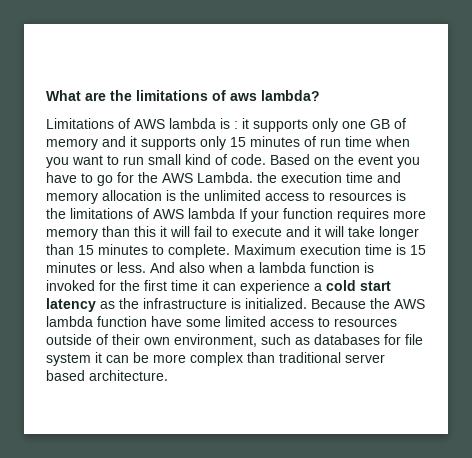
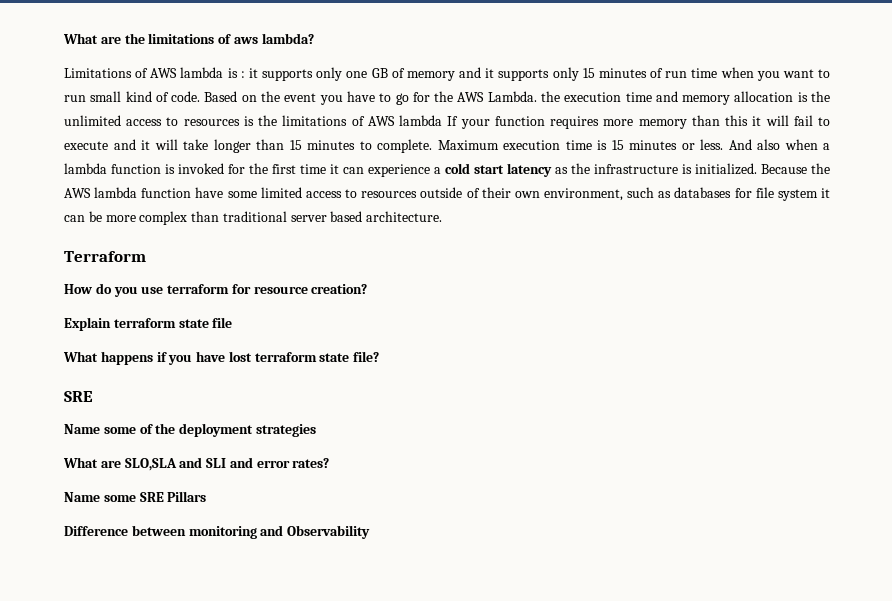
+ Terraform
+ How do you use terraform for resource creation?
+ Explain terraform state file
+ What happens if you have lost terraform state file?
+ SRE
+ Name some of the deployment strategies
+ What are SLO,SLA and SLI and error rates?
+ Name some SRE Pillars
+ Difference between monitoring and Observability

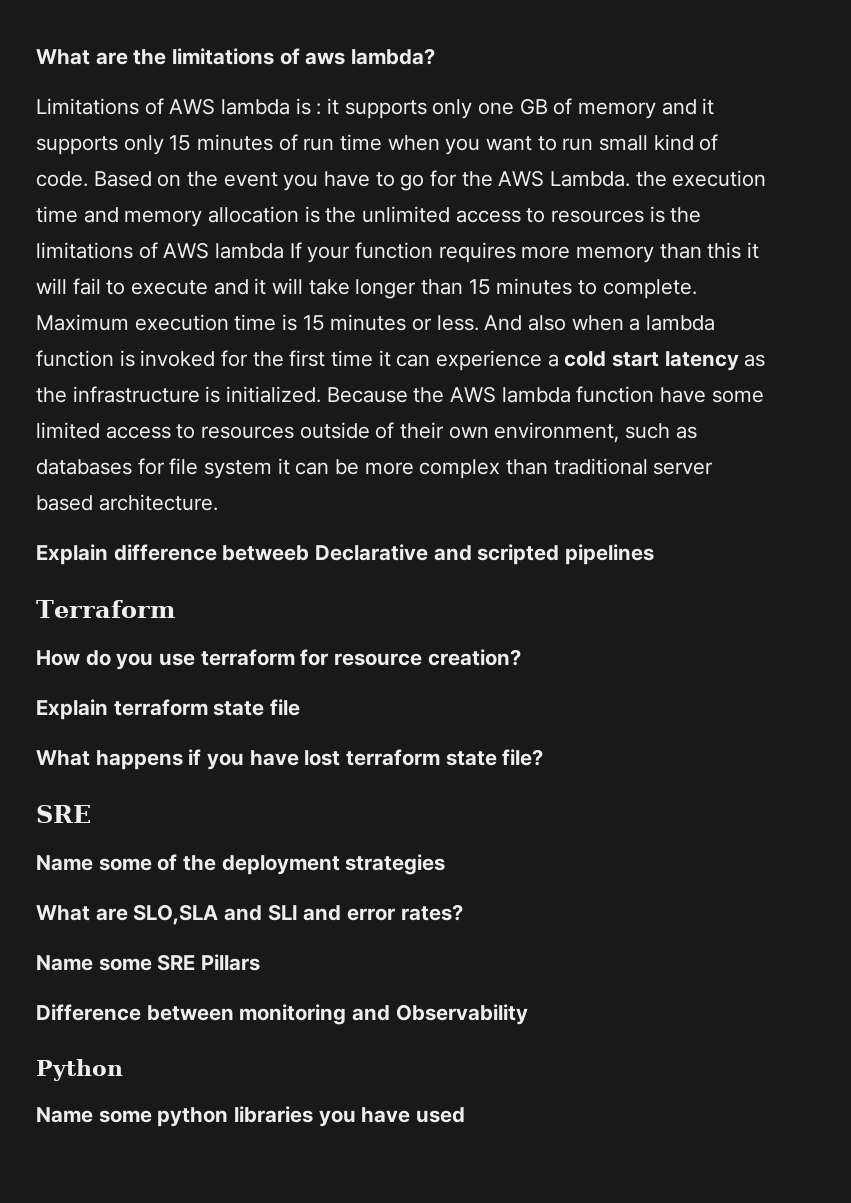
+ Explain difference betweeb Declarative and scripted pipelines
+ Python
+ Name some python libraries you have used

